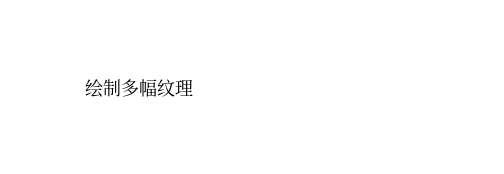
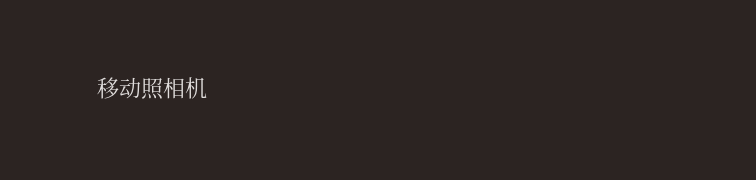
- 绘制多幅纹理
+ 移动照相机

